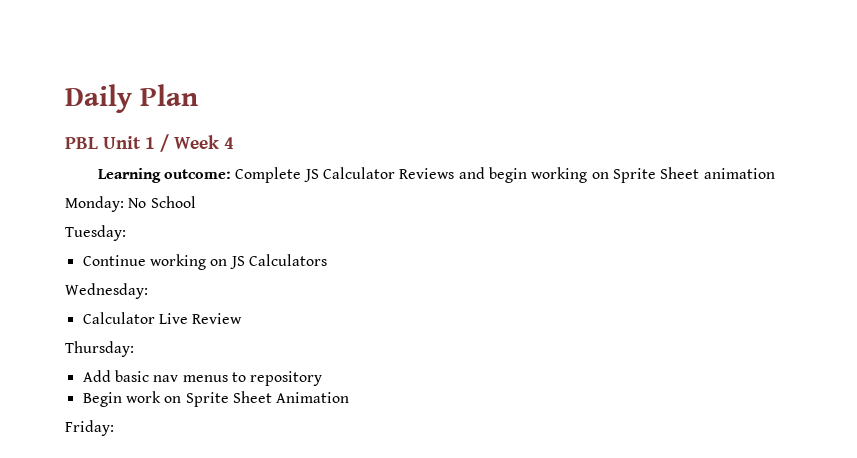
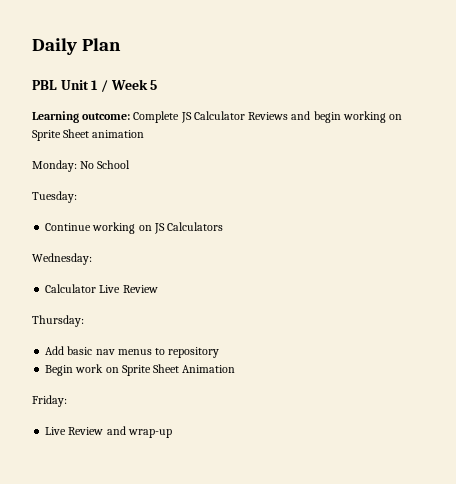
- PBL Unit 1 / Week 4
+ PBL Unit 1 / Week 5
+ Live Review and wrap-up

